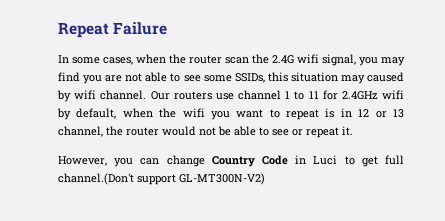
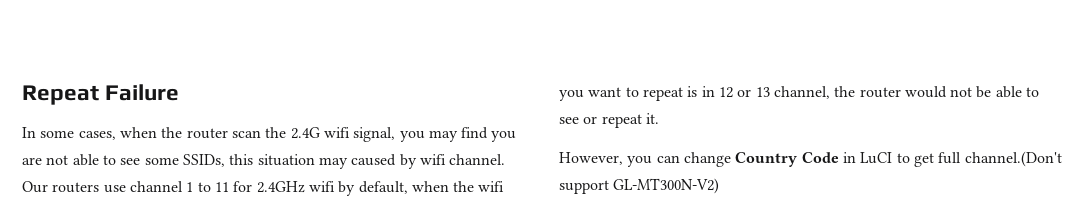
- However, you can change Country Code in Luci to get full channel.(Don't support GL-MT300N-V2)
+ However, you can change Country Code in LuCI to get full channel.(Don't support GL-MT300N-V2)

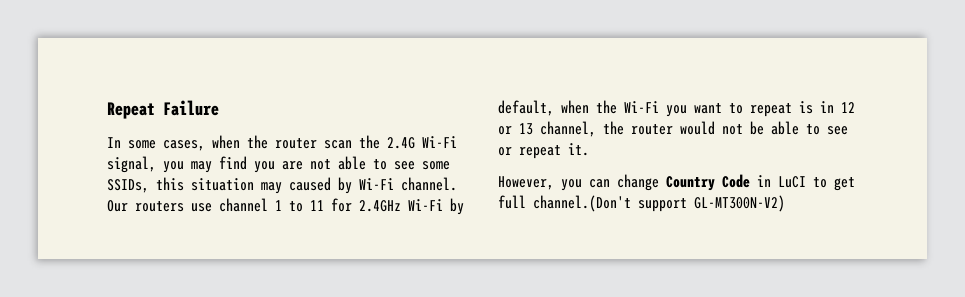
- In some cases, when the router scan the 2.4G wifi signal, you may find you are not able to see some SSIDs, this situation may caused by wifi channel.
+ In some cases, when the router scan the 2.4G Wi-Fi signal, you may find you are not able to see some SSIDs, this situation may caused by Wi-Fi channel.
- Our routers use channel 1 to 11 for 2.4GHz wifi by default, when the wifi you want to repeat is in 12 or 13 channel, the router would not be able to see or repeat it.
+ Our routers use channel 1 to 11 for 2.4GHz Wi-Fi by default, when the Wi-Fi you want to repeat is in 12 or 13 channel, the router would not be able to see or repeat it.

